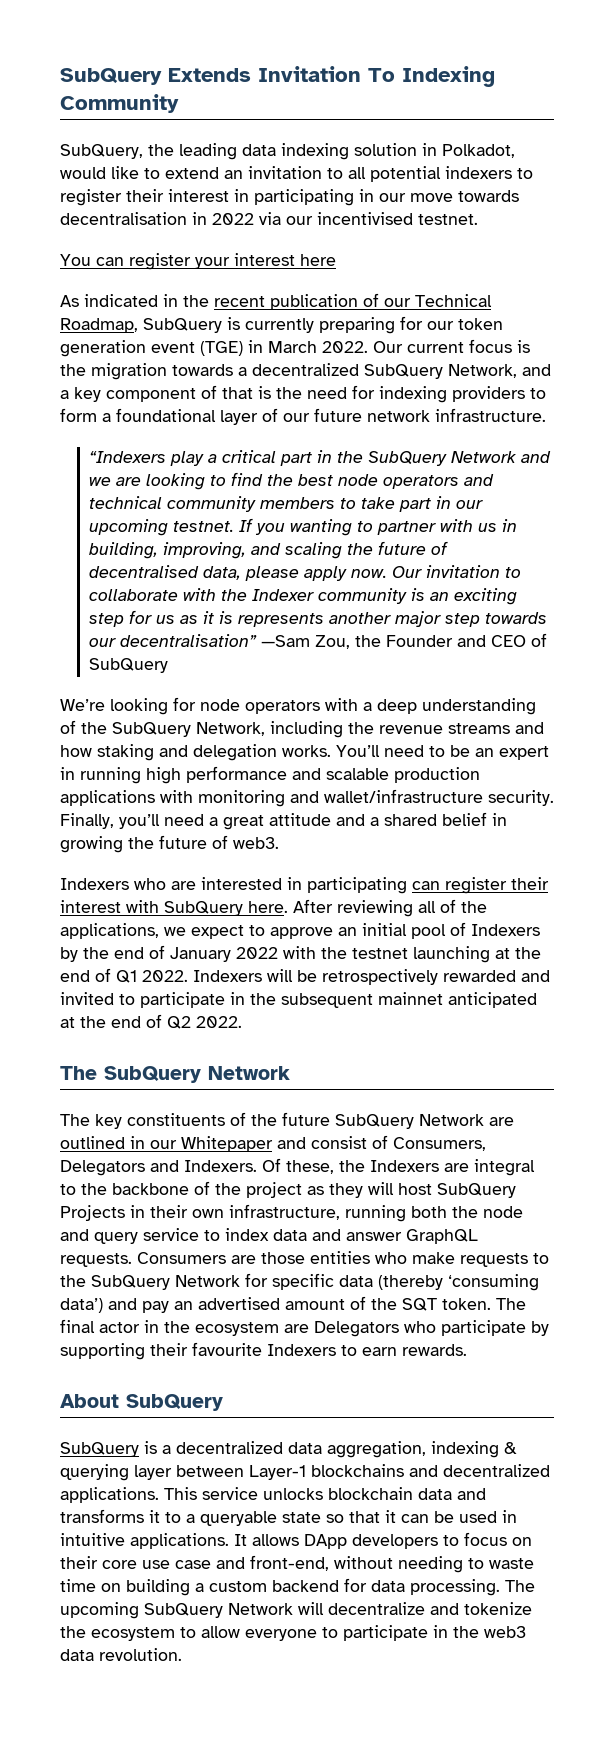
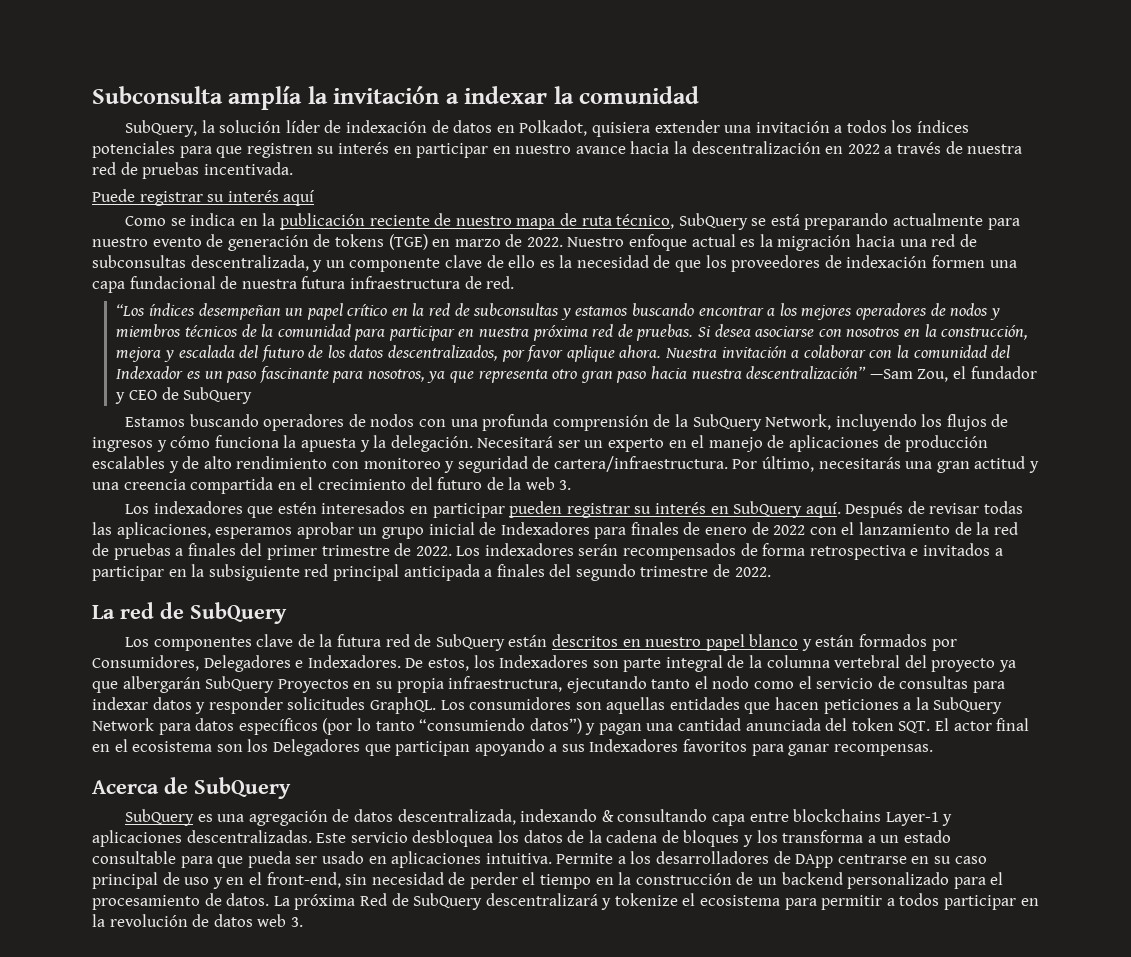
- SubQuery Extends Invitation To Indexing Community
- SubQuery, the leading data indexing solution in Polkadot, would like to extend an invitation to all potential indexers to register their interest in participating in our move towards decentralisation in 2022 via our incentivised testnet.
- You can register your interest here
- As indicated in the recent publication of our Technical Roadmap, SubQuery is currently preparing for our token generation event (TGE) in March 2022. Our current focus is the migration towards a decentralized SubQuery Network, and a key component of that is the need for indexing providers to form a foundational layer of our future network infrastructure.
- “Indexers play a critical part in the SubQuery Network and we are looking to find the best node operators and technical community members to take part in our upcoming testnet. If you wanting to partner with us in building, improving, and scaling the future of decentralised data, please apply now. Our invitation to collaborate with the Indexer community is an exciting step for us as it is represents another major step towards our decentralisation” —Sam Zou, the Founder and CEO of SubQuery
- We’re looking for node operators with a deep understanding of the SubQuery Network, including the revenue streams and how staking and delegation works. You’ll need to be an expert in running high performance and scalable production applications with monitoring and wallet/infrastructure security. Finally, you’ll need a great attitude and a shared belief in growing the future of web3.
- Indexers who are interested in participating can register their interest with SubQuery here. After reviewing all of the applications, we expect to approve an initial pool of Indexers by the end of January 2022 with the testnet launching at the end of Q1 2022. Indexers will be retrospectively rewarded and invited to participate in the subsequent mainnet anticipated at the end of Q2 2022.
- The SubQuery Network
- The key constituents of the future SubQuery Network are outlined in our Whitepaper and consist of Consumers, Delegators and Indexers. Of these, the Indexers are integral to the backbone of the project as they will host SubQuery Projects in their own infrastructure, running both the node and query service to index data and answer GraphQL requests. Consumers are those entities who make requests to the SubQuery Network for specific data (thereby ‘consuming data’) and pay an advertised amount of the SQT token. The final actor in the ecosystem are Delegators who participate by supporting their favourite Indexers to earn rewards.
- About SubQuery
- SubQuery is a decentralized data aggregation, indexing & querying layer between Layer-1 blockchains and decentralized applications. This service unlocks blockchain data and transforms it to a queryable state so that it can be used in intuitive applications. It allows DApp developers to focus on their core use case and front-end, without needing to waste time on building a custom backend for data processing. The upcoming SubQuery Network will decentralize and tokenize the ecosystem to allow everyone to participate in the web3 data revolution.
+ Subconsulta amplía la invitación a indexar la comunidad
+ SubQuery, la solución líder de indexación de datos en Polkadot, quisiera extender una invitación a todos los índices potenciales para que registren su interés en participar en nuestro avance hacia la descentralización en 2022 a través de nuestra red de pruebas incentivada.
+ Puede registrar su interés aquí
+ Como se indica en la publicación reciente de nuestro mapa de ruta técnico, SubQuery se está preparando actualmente para nuestro evento de generación de tokens (TGE) en marzo de 2022. Nuestro enfoque actual es la migración hacia una red de subconsultas descentralizada, y un componente clave de ello es la necesidad de que los proveedores de indexación formen una capa fundacional de nuestra futura infraestructura de red.
+ “Los índices desempeñan un papel crítico en la red de subconsultas y estamos buscando encontrar a los mejores operadores de nodos y miembros técnicos de la comunidad para participar en nuestra próxima red de pruebas. Si desea asociarse con nosotros en la construcción, mejora y escalada del futuro de los datos descentralizados, por favor aplique ahora. Nuestra invitación a colaborar con la comunidad del Indexador es un paso fascinante para nosotros, ya que representa otro gran paso hacia nuestra descentralización” —Sam Zou, el fundador y CEO de SubQuery
+ Estamos buscando operadores de nodos con una profunda comprensión de la SubQuery Network, incluyendo los flujos de ingresos y cómo funciona la apuesta y la delegación. Necesitará ser un experto en el manejo de aplicaciones de producción escalables y de alto rendimiento con monitoreo y seguridad de cartera/infraestructura. Por último, necesitarás una gran actitud y una creencia compartida en el crecimiento del futuro de la web 3.
+ Los indexadores que estén interesados en participar pueden registrar su interés en SubQuery aquí. Después de revisar todas las aplicaciones, esperamos aprobar un grupo inicial de Indexadores para finales de enero de 2022 con el lanzamiento de la red de pruebas a finales del primer trimestre de 2022. Los indexadores serán recompensados de forma retrospectiva e invitados a participar en la subsiguiente red principal anticipada a finales del segundo trimestre de 2022.
+ La red de SubQuery
+ Los componentes clave de la futura red de SubQuery están descritos en nuestro papel blanco y están formados por Consumidores, Delegadores e Indexadores. De estos, los Indexadores son parte integral de la columna vertebral del proyecto ya que albergarán SubQuery Proyectos en su propia infraestructura, ejecutando tanto el nodo como el servicio de consultas para indexar datos y responder solicitudes GraphQL. Los consumidores son aquellas entidades que hacen peticiones a la SubQuery Network para datos específicos (por lo tanto “consumiendo datos”) y pagan una cantidad anunciada del token SQT. El actor final en el ecosistema son los Delegadores que participan apoyando a sus Indexadores favoritos para ganar recompensas.
+ Acerca de SubQuery
+ SubQuery es una agregación de datos descentralizada, indexando & consultando capa entre blockchains Layer-1 y aplicaciones descentralizadas. Este servicio desbloquea los datos de la cadena de bloques y los transforma a un estado consultable para que pueda ser usado en aplicaciones intuitiva. Permite a los desarrolladores de DApp centrarse en su caso principal de uso y en el front-end, sin necesidad de perder el tiempo en la construcción de un backend personalizado para el procesamiento de datos. La próxima Red de SubQuery descentralizará y tokenize el ecosistema para permitir a todos participar en la revolución de datos web 3.

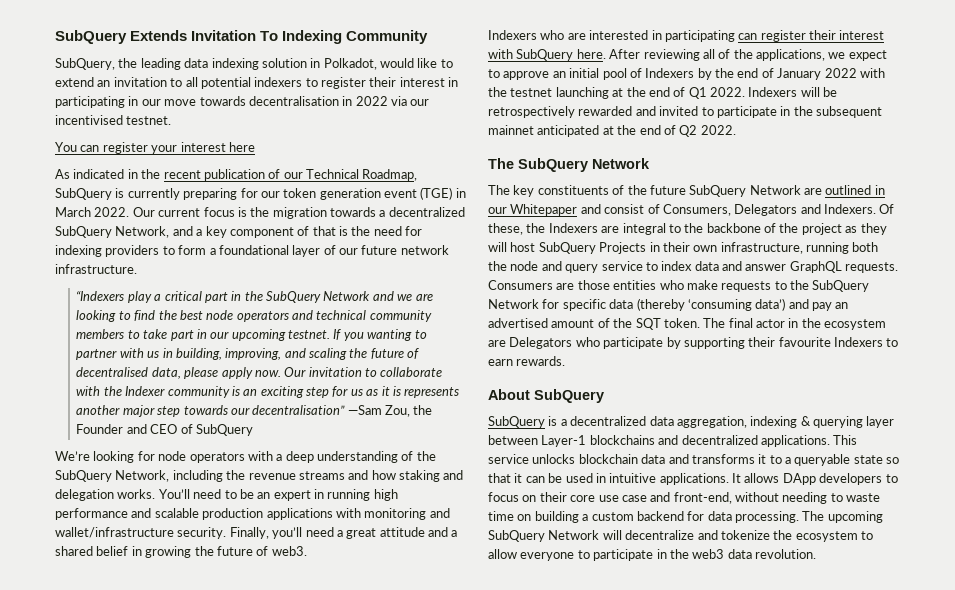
- Subconsulta amplía la invitación a indexar la comunidad
- SubQuery, la solución líder de indexación de datos en Polkadot, quisiera extender una invitación a todos los índices potenciales para que registren su interés en participar en nuestro avance hacia la descentralización en 2022 a través de nuestra red de pruebas incentivada.
- Puede registrar su interés aquí
- Como se indica en la publicación reciente de nuestro mapa de ruta técnico, SubQuery se está preparando actualmente para nuestro evento de generación de tokens (TGE) en marzo de 2022. Nuestro enfoque actual es la migración hacia una red de subconsultas descentralizada, y un componente clave de ello es la necesidad de que los proveedores de indexación formen una capa fundacional de nuestra futura infraestructura de red.
- “Los índices desempeñan un papel crítico en la red de subconsultas y estamos buscando encontrar a los mejores operadores de nodos y miembros técnicos de la comunidad para participar en nuestra próxima red de pruebas. Si desea asociarse con nosotros en la construcción, mejora y escalada del futuro de los datos descentralizados, por favor aplique ahora. Nuestra invitación a colaborar con la comunidad del Indexador es un paso fascinante para nosotros, ya que representa otro gran paso hacia nuestra descentralización” —Sam Zou, el fundador y CEO de SubQuery
- Estamos buscando operadores de nodos con una profunda comprensión de la SubQuery Network, incluyendo los flujos de ingresos y cómo funciona la apuesta y la delegación. Necesitará ser un experto en el manejo de aplicaciones de producción escalables y de alto rendimiento con monitoreo y seguridad de cartera/infraestructura. Por último, necesitarás una gran actitud y una creencia compartida en el crecimiento del futuro de la web 3.
- Los indexadores que estén interesados en participar pueden registrar su interés en SubQuery aquí. Después de revisar todas las aplicaciones, esperamos aprobar un grupo inicial de Indexadores para finales de enero de 2022 con el lanzamiento de la red de pruebas a finales del primer trimestre de 2022. Los indexadores serán recompensados de forma retrospectiva e invitados a participar en la subsiguiente red principal anticipada a finales del segundo trimestre de 2022.
- La red de SubQuery
- Los componentes clave de la futura red de SubQuery están descritos en nuestro papel blanco y están formados por Consumidores, Delegadores e Indexadores. De estos, los Indexadores son parte integral de la columna vertebral del proyecto ya que albergarán SubQuery Proyectos en su propia infraestructura, ejecutando tanto el nodo como el servicio de consultas para indexar datos y responder solicitudes GraphQL. Los consumidores son aquellas entidades que hacen peticiones a la SubQuery Network para datos específicos (por lo tanto “consumiendo datos”) y pagan una cantidad anunciada del token SQT. El actor final en el ecosistema son los Delegadores que participan apoyando a sus Indexadores favoritos para ganar recompensas.
- Acerca de SubQuery
- SubQuery es una agregación de datos descentralizada, indexando & consultando capa entre blockchains Layer-1 y aplicaciones descentralizadas. Este servicio desbloquea los datos de la cadena de bloques y los transforma a un estado consultable para que pueda ser usado en aplicaciones intuitiva. Permite a los desarrolladores de DApp centrarse en su caso principal de uso y en el front-end, sin necesidad de perder el tiempo en la construcción de un backend personalizado para el procesamiento de datos. La próxima Red de SubQuery descentralizará y tokenize el ecosistema para permitir a todos participar en la revolución de datos web 3.
+ SubQuery Extends Invitation To Indexing Community
+ SubQuery, the leading data indexing solution in Polkadot, would like to extend an invitation to all potential indexers to register their interest in participating in our move towards decentralisation in 2022 via our incentivised testnet.
+ You can register your interest here
+ As indicated in the recent publication of our Technical Roadmap, SubQuery is currently preparing for our token generation event (TGE) in March 2022. Our current focus is the migration towards a decentralized SubQuery Network, and a key component of that is the need for indexing providers to form a foundational layer of our future network infrastructure.
+ “Indexers play a critical part in the SubQuery Network and we are looking to find the best node operators and technical community members to take part in our upcoming testnet. If you wanting to partner with us in building, improving, and scaling the future of decentralised data, please apply now. Our invitation to collaborate with the Indexer community is an exciting step for us as it is represents another major step towards our decentralisation” —Sam Zou, the Founder and CEO of SubQuery
+ We’re looking for node operators with a deep understanding of the SubQuery Network, including the revenue streams and how staking and delegation works. You’ll need to be an expert in running high performance and scalable production applications with monitoring and wallet/infrastructure security. Finally, you’ll need a great attitude and a shared belief in growing the future of web3.
+ Indexers who are interested in participating can register their interest with SubQuery here. After reviewing all of the applications, we expect to approve an initial pool of Indexers by the end of January 2022 with the testnet launching at the end of Q1 2022. Indexers will be retrospectively rewarded and invited to participate in the subsequent mainnet anticipated at the end of Q2 2022.
+ The SubQuery Network
+ The key constituents of the future SubQuery Network are outlined in our Whitepaper and consist of Consumers, Delegators and Indexers. Of these, the Indexers are integral to the backbone of the project as they will host SubQuery Projects in their own infrastructure, running both the node and query service to index data and answer GraphQL requests. Consumers are those entities who make requests to the SubQuery Network for specific data (thereby ‘consuming data’) and pay an advertised amount of the SQT token. The final actor in the ecosystem are Delegators who participate by supporting their favourite Indexers to earn rewards.
+ About SubQuery
+ SubQuery is a decentralized data aggregation, indexing & querying layer between Layer-1 blockchains and decentralized applications. This service unlocks blockchain data and transforms it to a queryable state so that it can be used in intuitive applications. It allows DApp developers to focus on their core use case and front-end, without needing to waste time on building a custom backend for data processing. The upcoming SubQuery Network will decentralize and tokenize the ecosystem to allow everyone to participate in the web3 data revolution.

